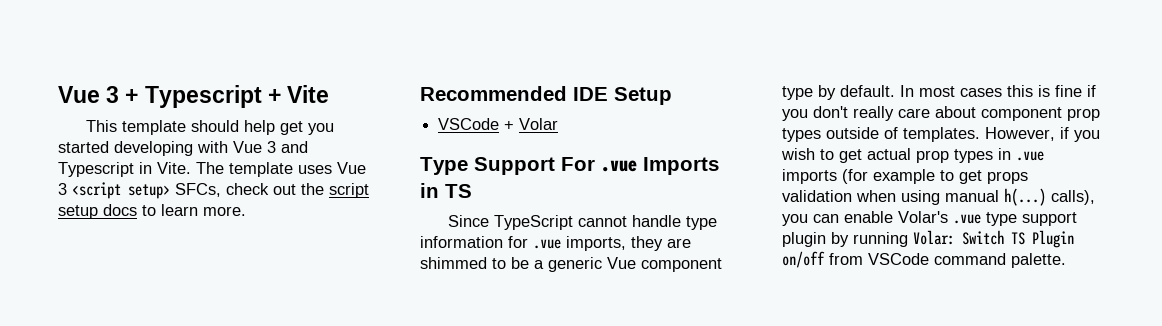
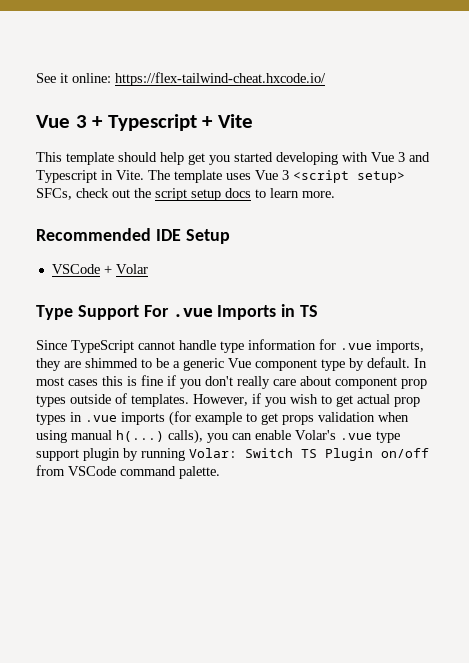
+ See it online: https://flex-tailwind-cheat.hxcode.io/

